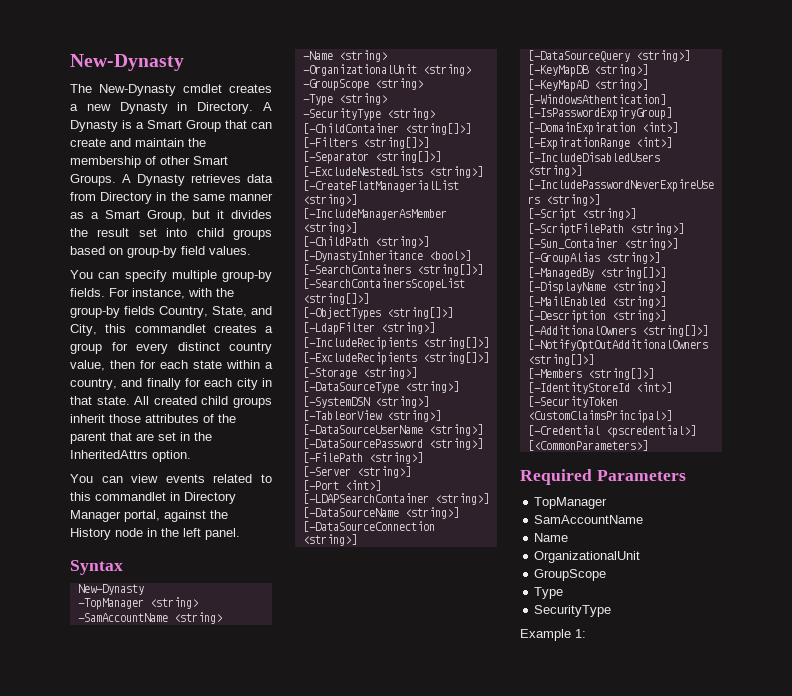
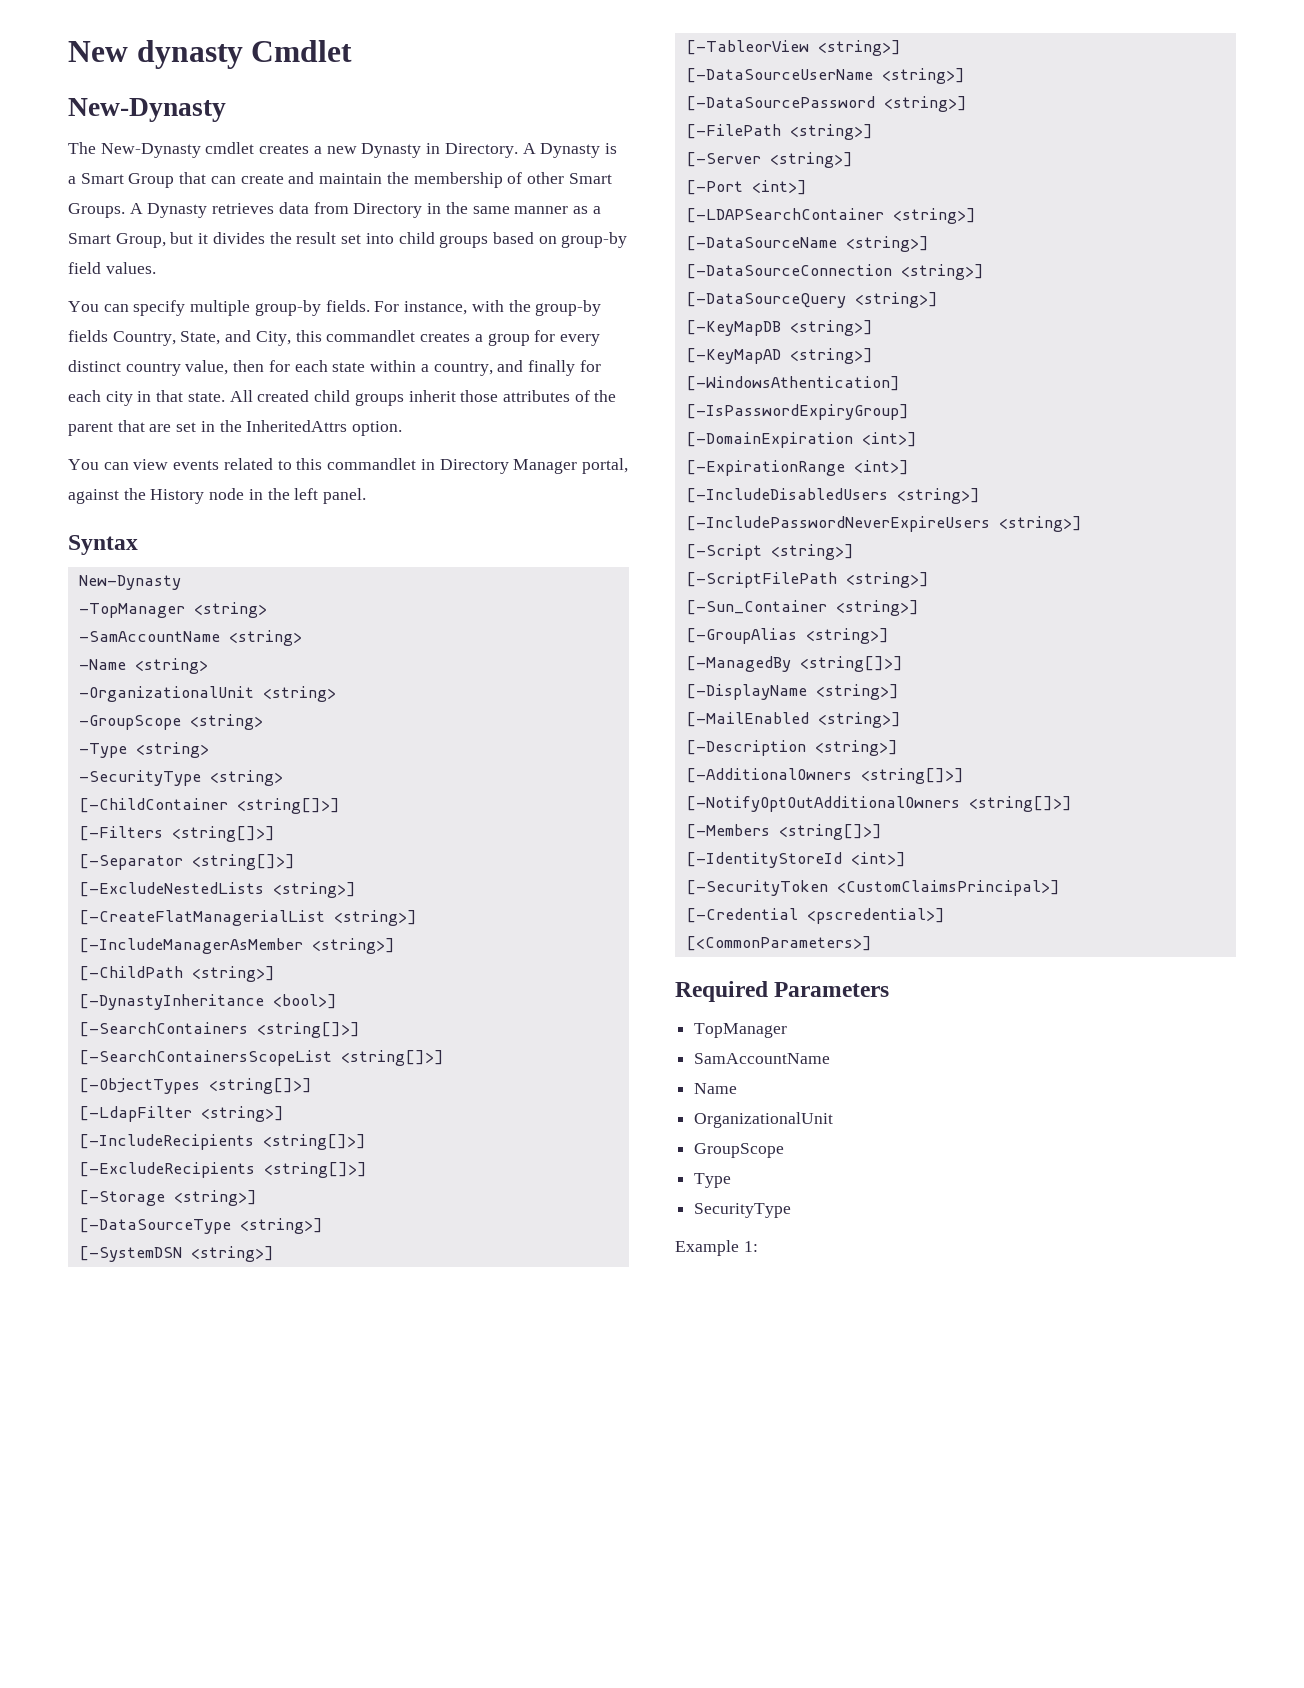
+ New dynasty Cmdlet

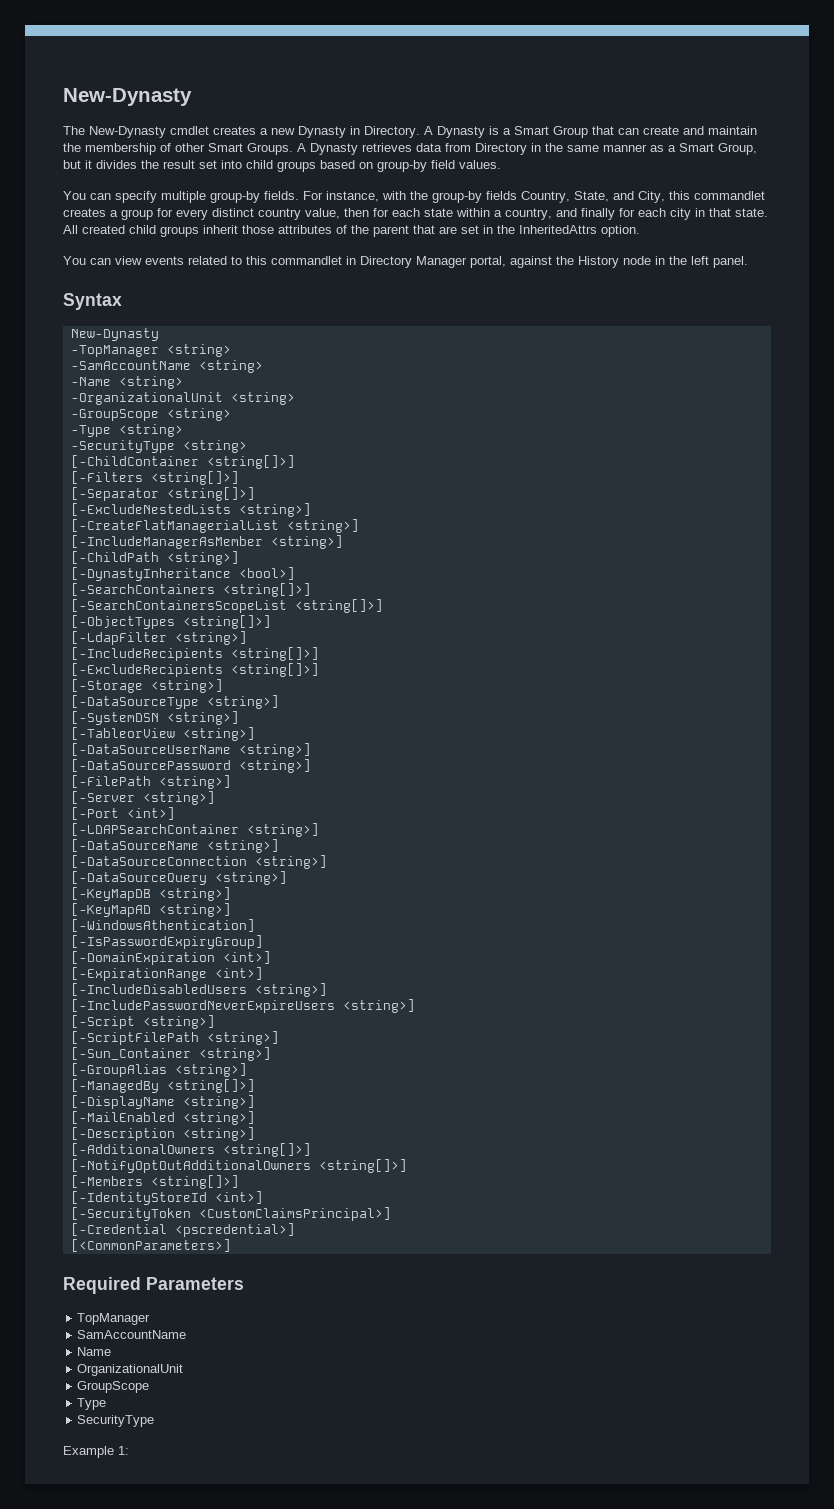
- New dynasty Cmdlet

